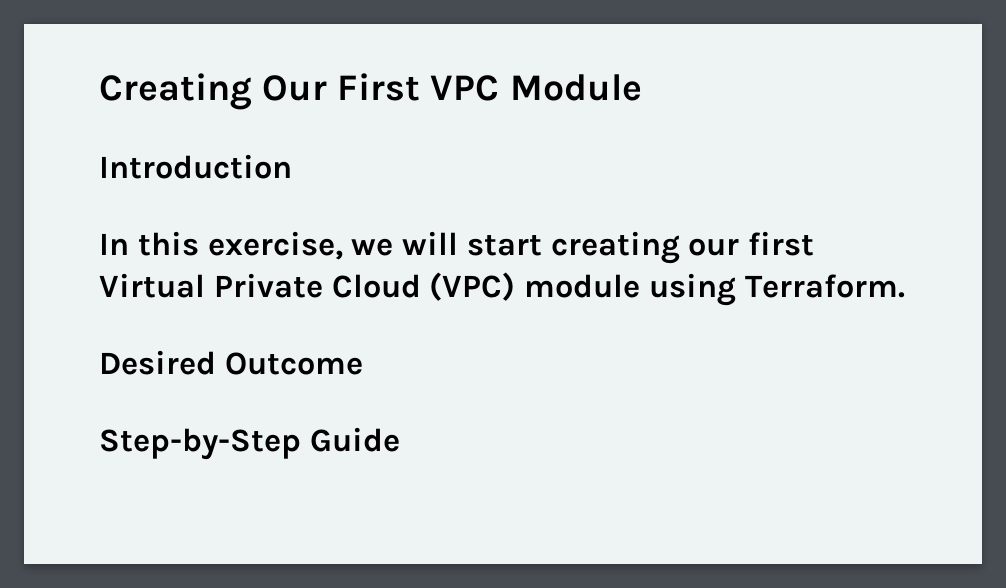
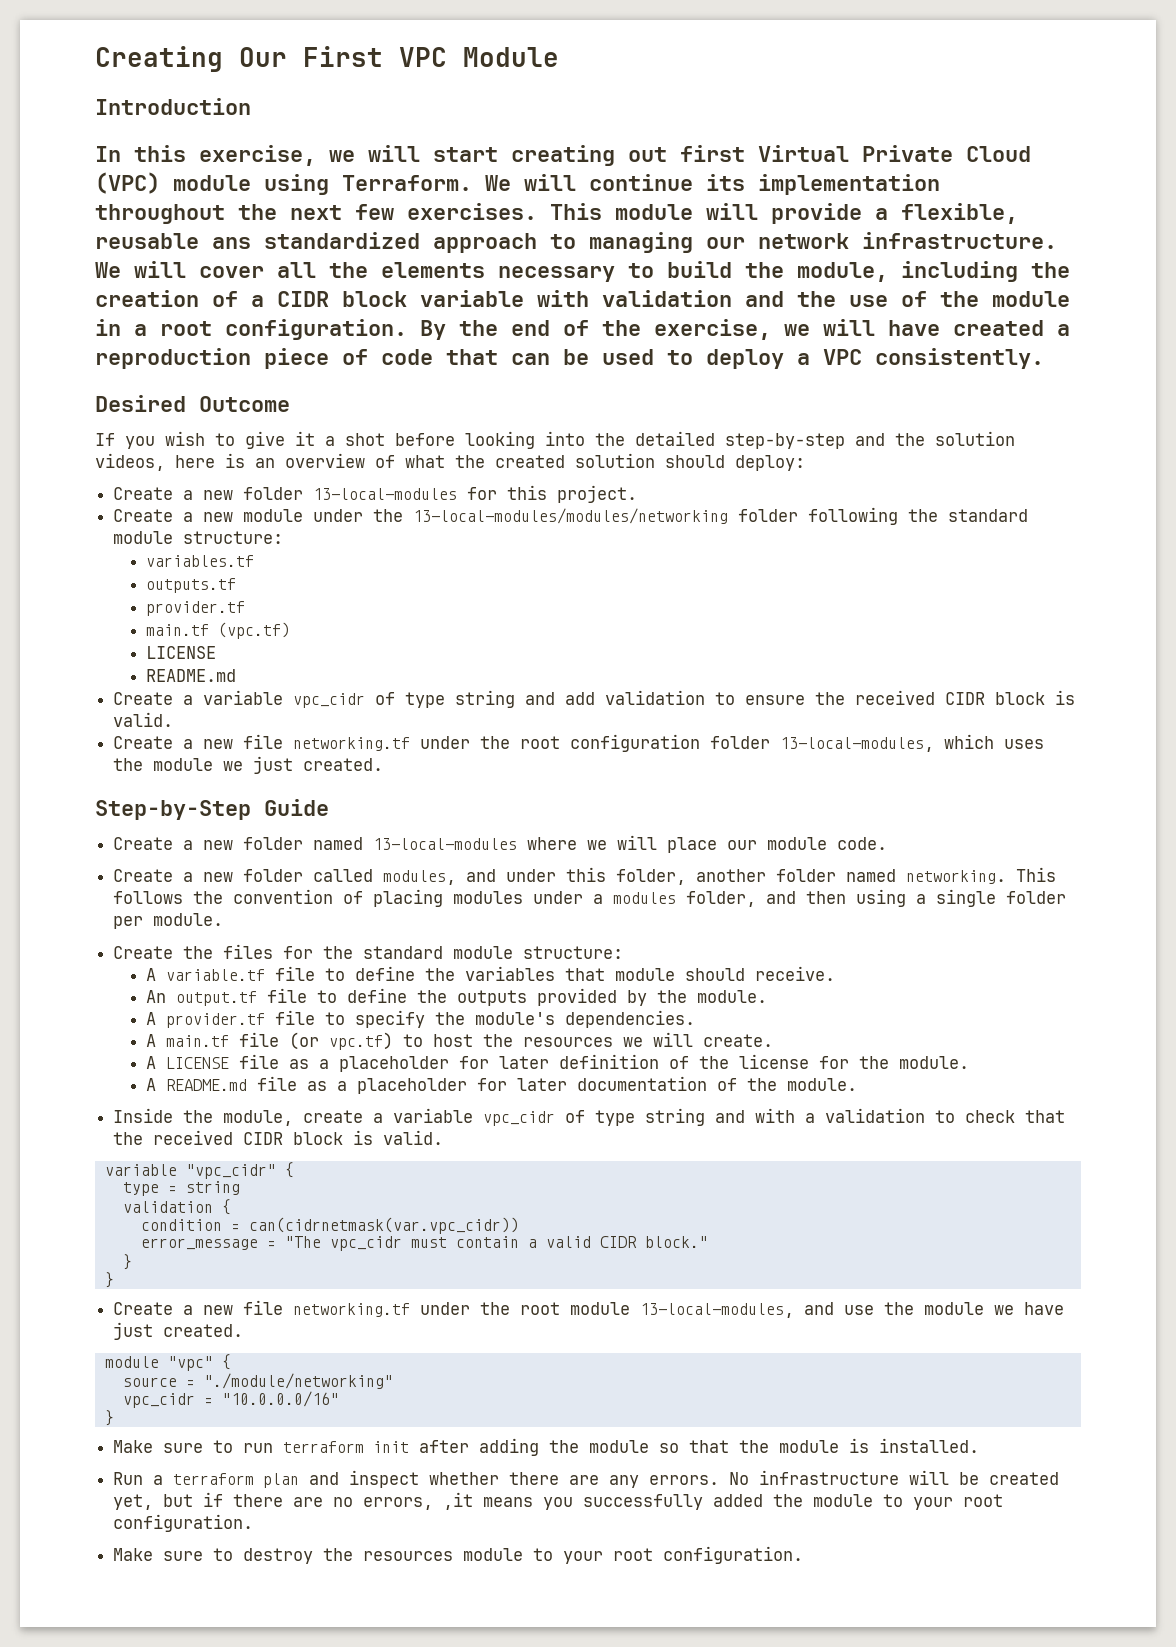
- In this exercise, we will start creating our first Virtual Private Cloud (VPC) module using Terraform.
+ In this exercise, we will start creating out first Virtual Private Cloud (VPC) module using Terraform. We will continue its implementation throughout the next few exercises. This module will provide a flexible, reusable ans standardized approach to managing our network infrastructure. We will cover all the elements necessary to build the module, including the creation of a CIDR block variable with validation and the use of the module in a root configuration. By the end of the exercise, we will have created a reproduction piece of code that can be used to deploy a VPC consistently.
  Desired Outcome
+ If you wish to give it a shot before looking into the detailed step-by-step and the solution videos, here is an overview of what the created solution should deploy:
+ Create a new folder 13-local-modules for this project.
+ Create a new module under the 13-local-modules/modules/networking folder following the standard module structure:
+ variables.tf
+ outputs.tf
+ provider.tf
+ main.tf (vpc.tf)
+ LICENSE
+ README.md
+ Create a variable vpc_cidr of type string and add validation to ensure the received CIDR block is valid.
+ Create a new file networking.tf under the root configuration folder 13-local-modules, which uses the module we just created.
  Step-by-Step Guide
+ Create a new folder named 13-local-modules where we will place our module code.
+ Create a new folder called modules, and under this folder, another folder named networking. This follows the convention of placing modules under a modules folder, and then using a single folder per module.
+ Create the files for the standard module structure:
+ A variable.tf file to define the variables that module should receive.
+ An output.tf file to define the outputs provided by the module.
+ A provider.tf file to specify the module's dependencies.
+ A main.tf file (or vpc.tf) to host the resources we will create.
+ A LICENSE file as a placeholder for later definition of the license for the module.
+ A README.md file as a placeholder for later documentation of the module.
+ Inside the module, create a variable vpc_cidr of type string and with a validation to check that the received CIDR block is valid.
+ variable "vpc_cidr" {
+ type = string
+ validation {
+ condition = can(cidrnetmask(var.vpc_cidr))
+ error_message = "The vpc_cidr must contain a valid CIDR block."
+ }
+ }
+ Create a new file networking.tf under the root module 13-local-modules, and use the module we have just created.
+ module "vpc" {
+ source = "./module/networking"
+ vpc_cidr = "10.0.0.0/16"
+ }
+ Make sure to run terraform init after adding the module so that the module is installed.
+ Run a terraform plan and inspect whether there are any errors. No infrastructure will be created yet, but if there are no errors, ,it means you successfully added the module to your root configuration.
+ Make sure to destroy the resources module to your root configuration.

